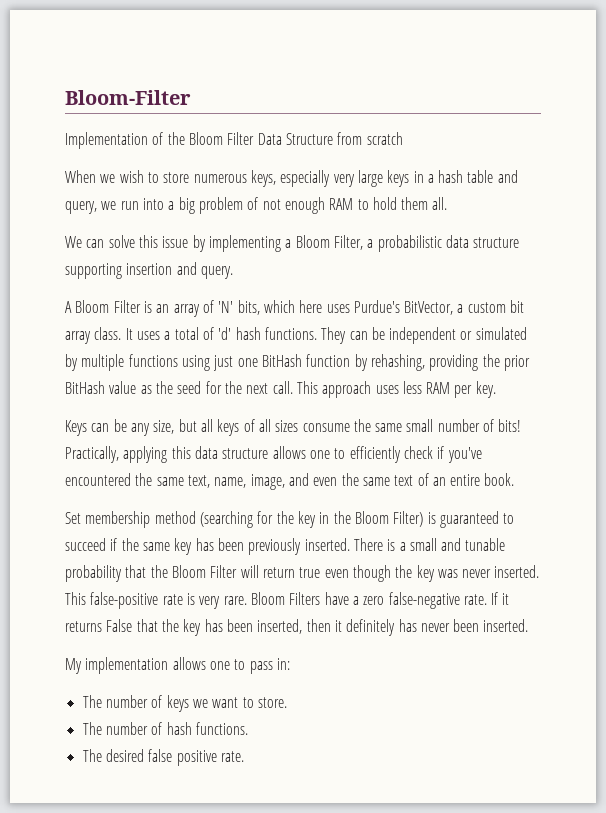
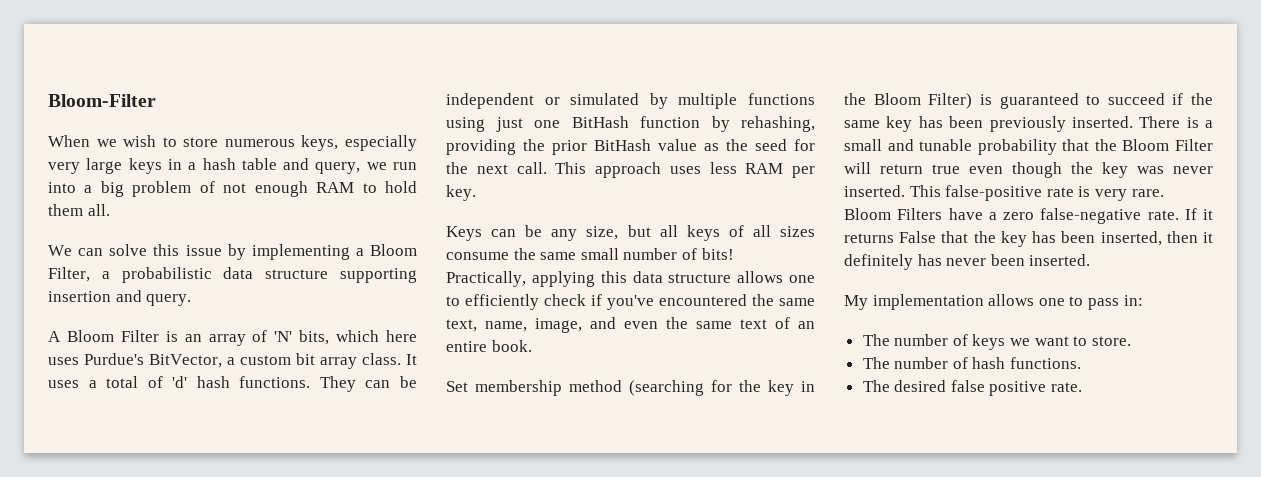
- Implementation of the Bloom Filter Data Structure from scratch

